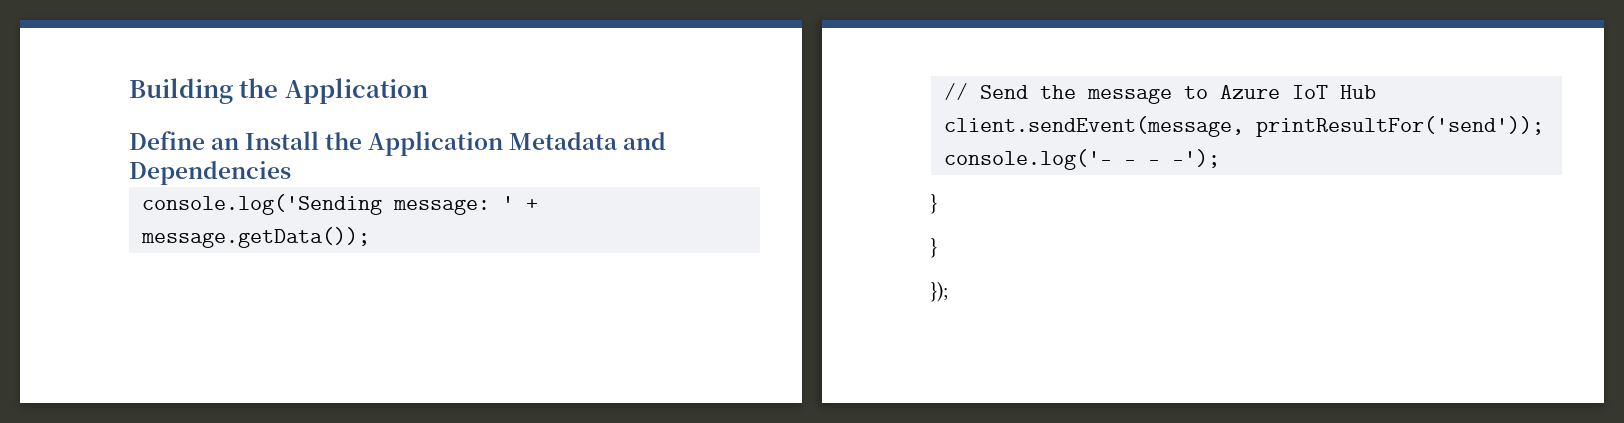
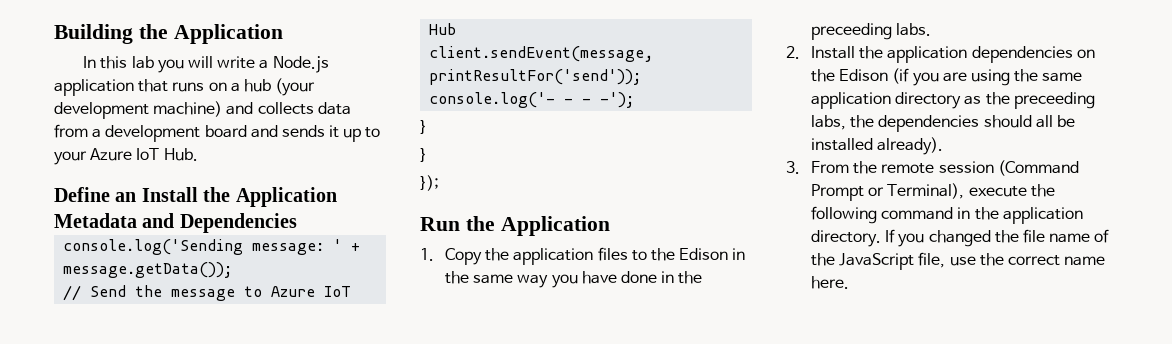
+ In this lab you will write a Node.js application that runs on a hub (your development machine) and collects data from a development board and sends it up to your Azure IoT Hub.
+ Run the Application
+ 1. Copy the application files to the Edison in the same way you have done in the preceeding labs.
+ 2. Install the application dependencies on the Edison (if you are using the same application directory as the preceeding labs, the dependencies should all be installed already).
+ 3. From the remote session (Command Prompt or Terminal), execute the following command in the application directory. If you changed the file name of the JavaScript file, use the correct name here.

